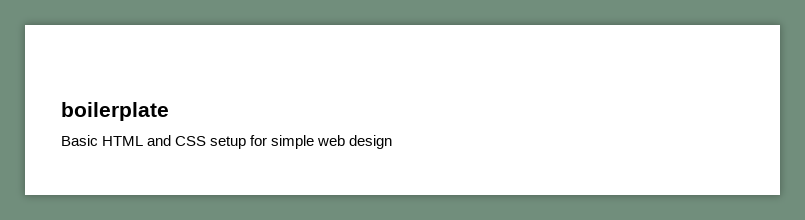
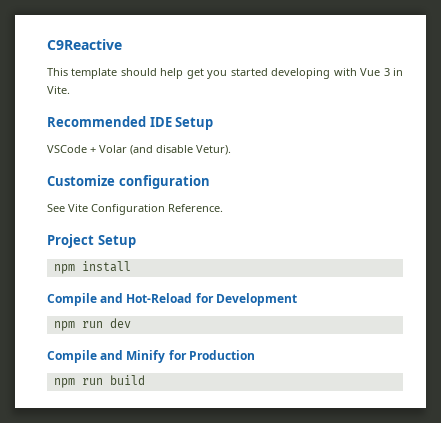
- boilerplate
- Basic HTML and CSS setup for simple web design
+ C9Reactive
+ This template should help get you started developing with Vue 3 in Vite.
+ Recommended IDE Setup
+ VSCode + Volar (and disable Vetur).
+ Customize configuration
+ See Vite Configuration Reference.
+ Project Setup
+ npm install
+ Compile and Hot-Reload for Development
+ npm run dev
+ Compile and Minify for Production
+ npm run build

